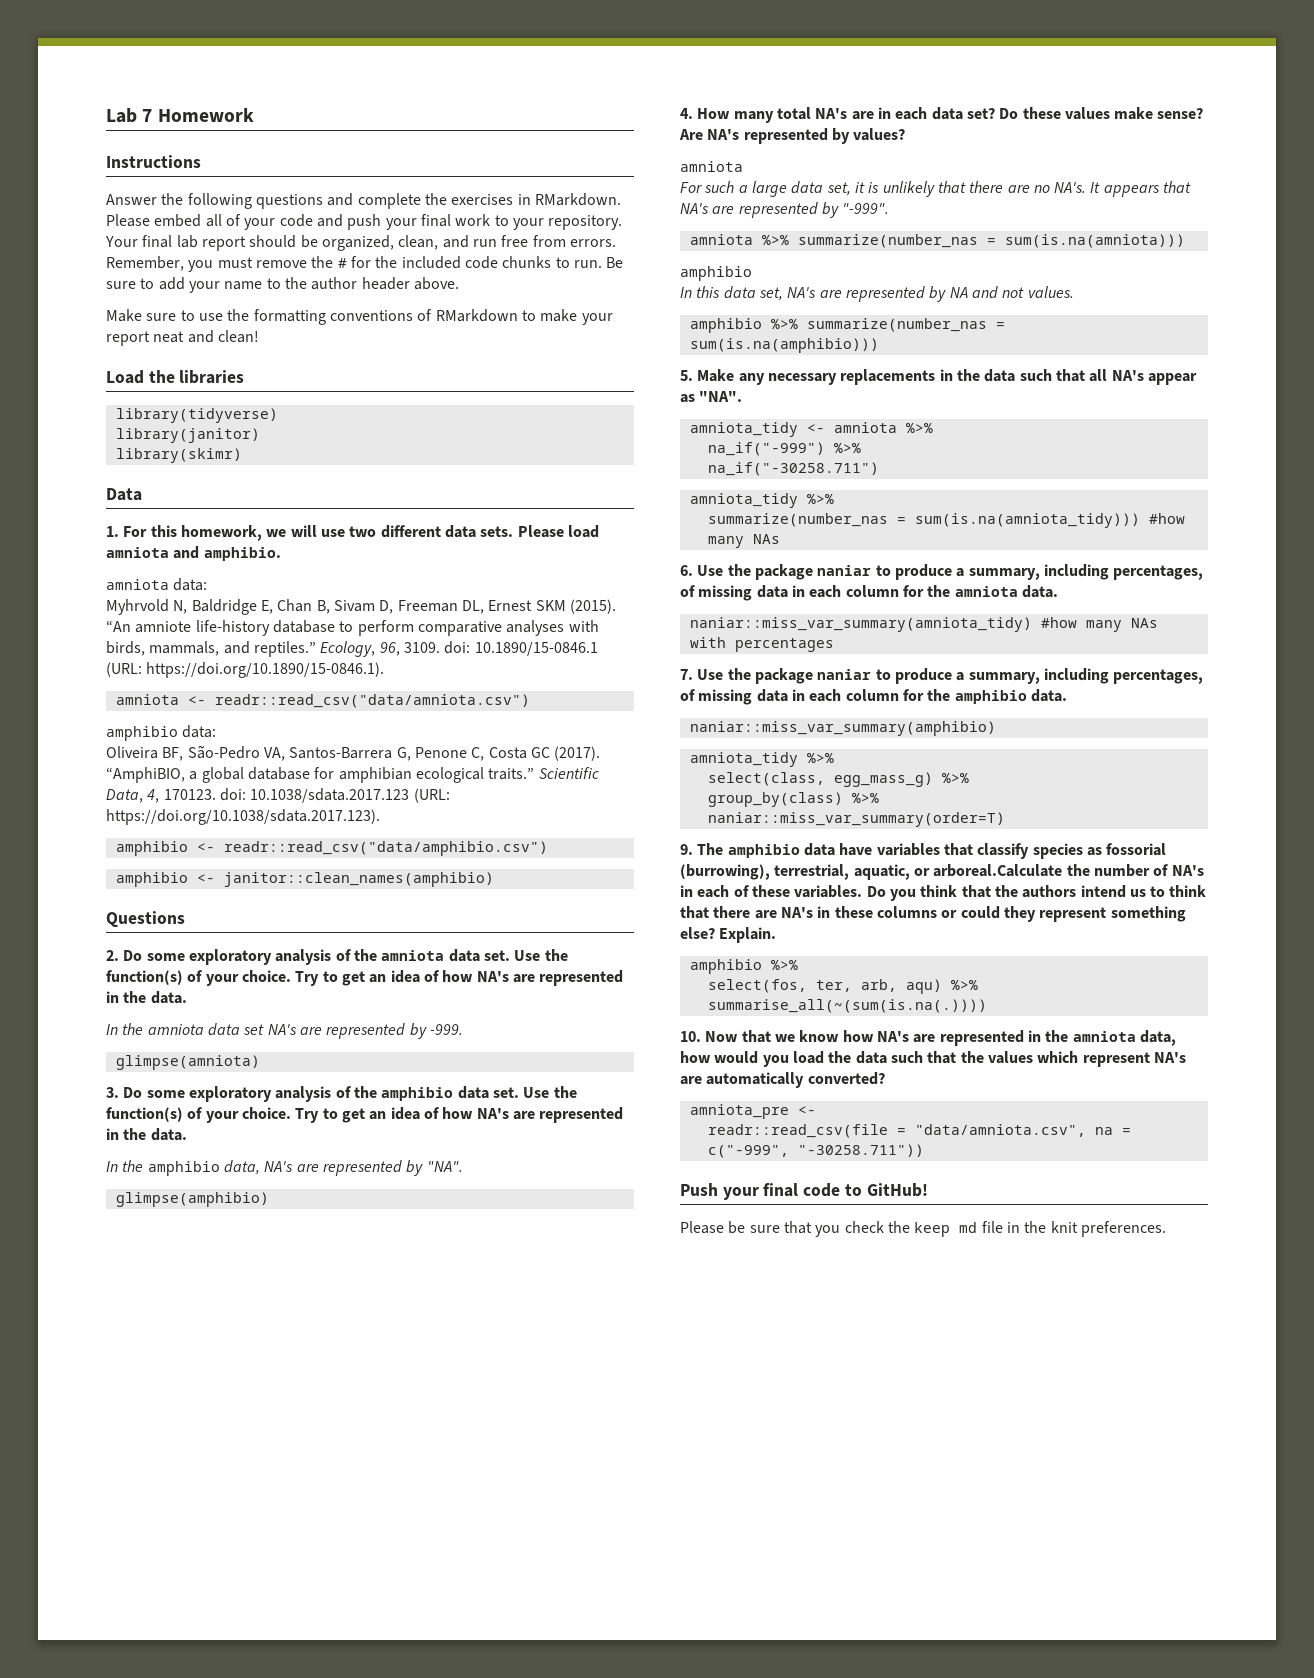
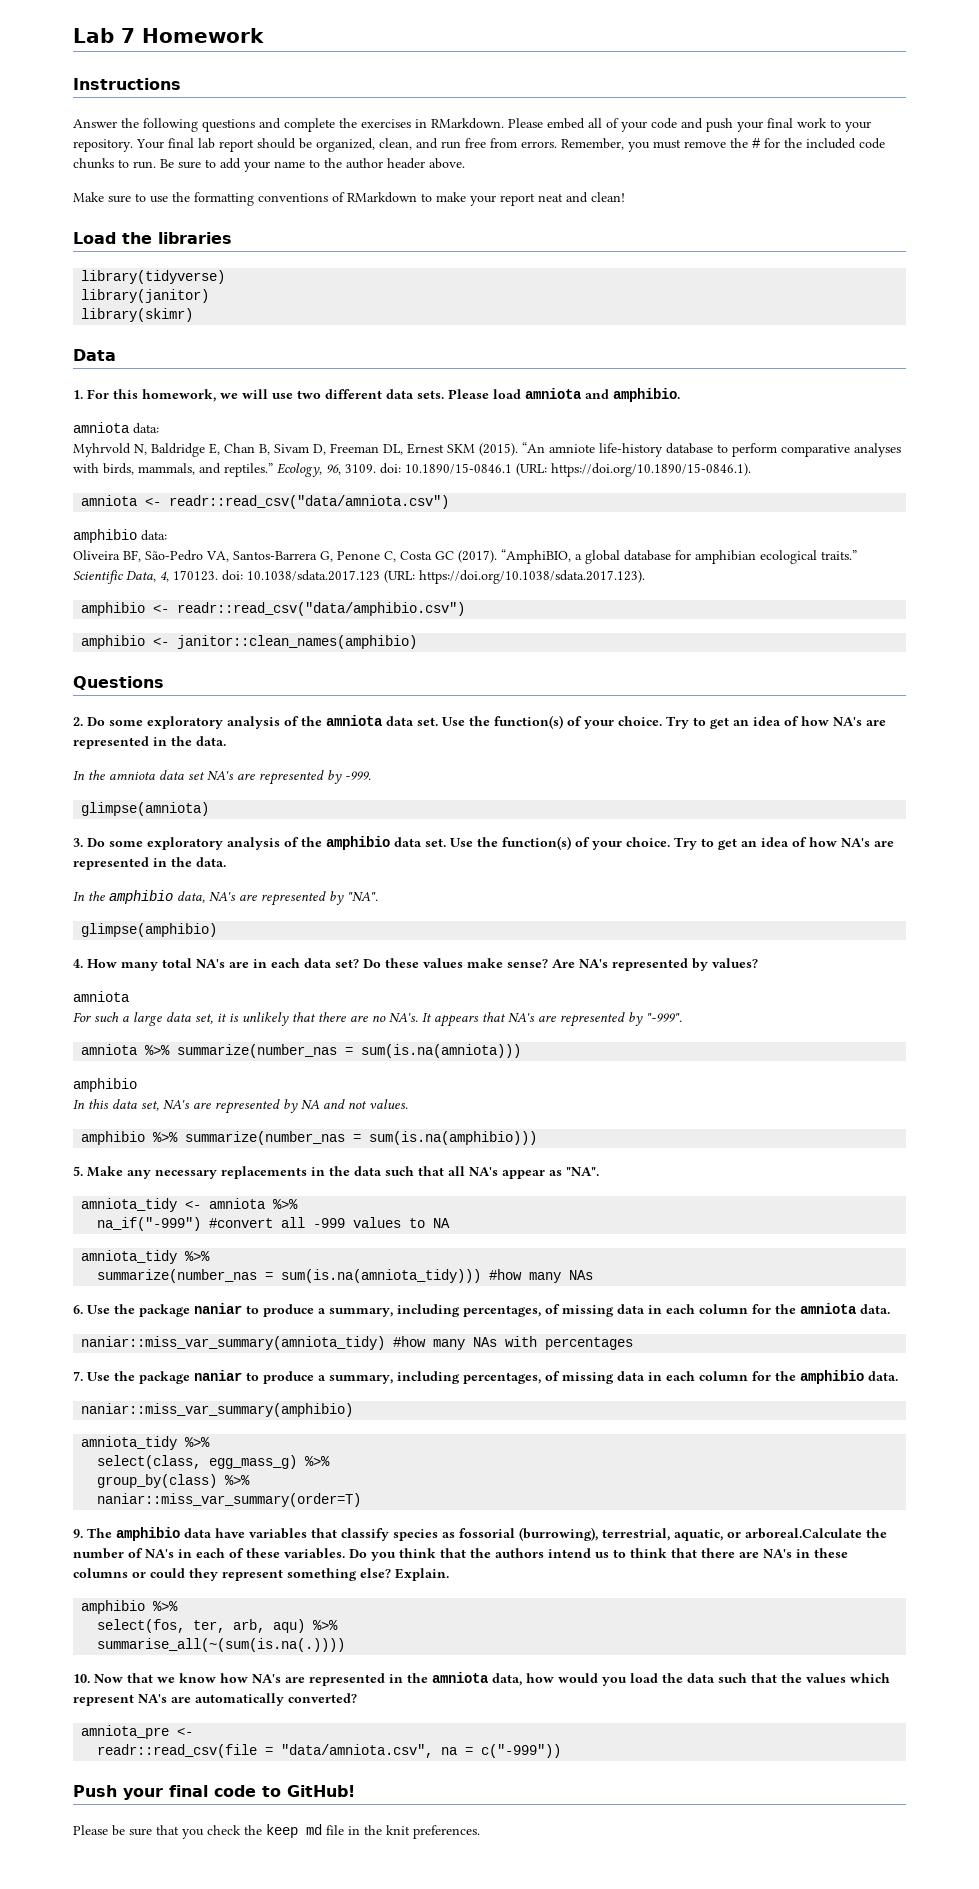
- na_if("-999") %>%
- na_if("-30258.711")
+ na_if("-999") #convert all -999 values to NA
- readr::read_csv(file = "data/amniota.csv", na = c("-999", "-30258.711"))
+ readr::read_csv(file = "data/amniota.csv", na = c("-999"))

